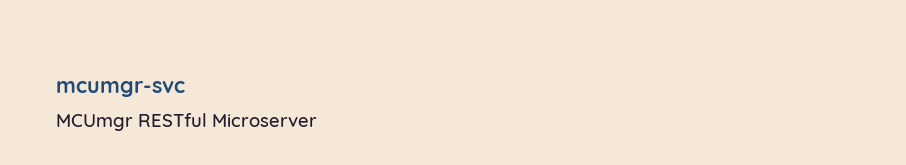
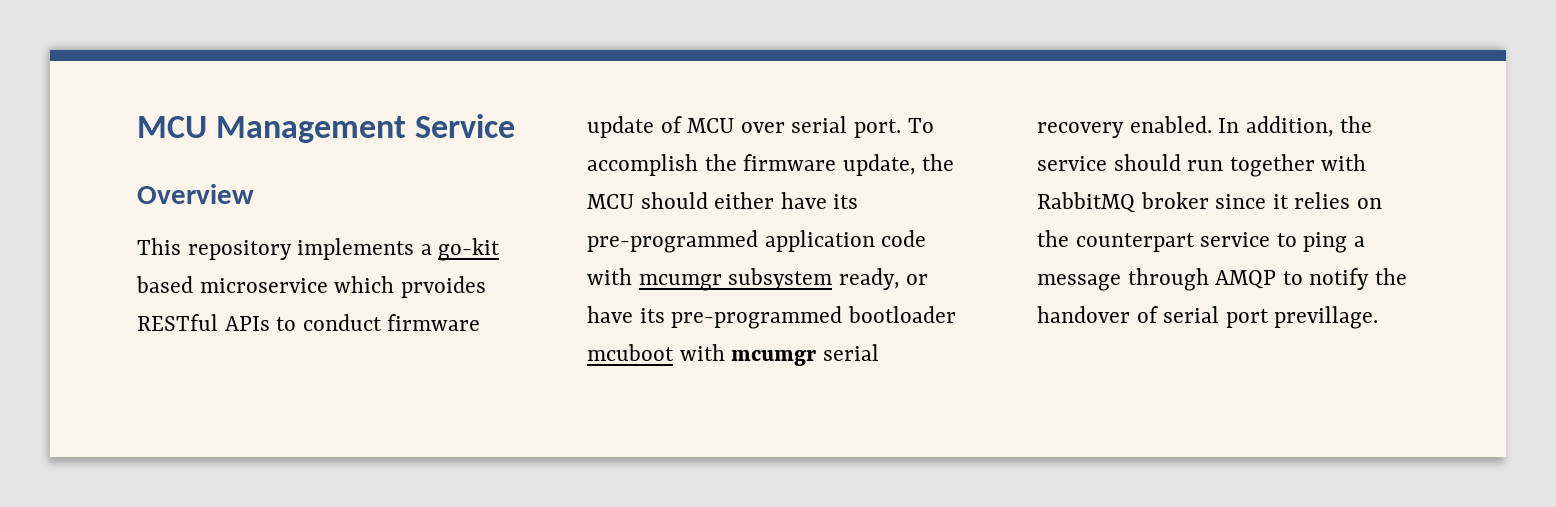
- mcumgr-svc
- MCUmgr RESTful Microserver
+ MCU Management Service
+ Overview
+ This repository implements a go-kit based microservice which prvoides RESTful APIs to conduct firmware update of MCU over serial port. To accomplish the firmware update, the MCU should either have its pre-programmed application code with mcumgr subsystem ready, or have its pre-programmed bootloader mcuboot with mcumgr serial recovery enabled. In addition, the service should run together with RabbitMQ broker since it relies on the counterpart service to ping a message through AMQP to notify the handover of serial port previllage.

